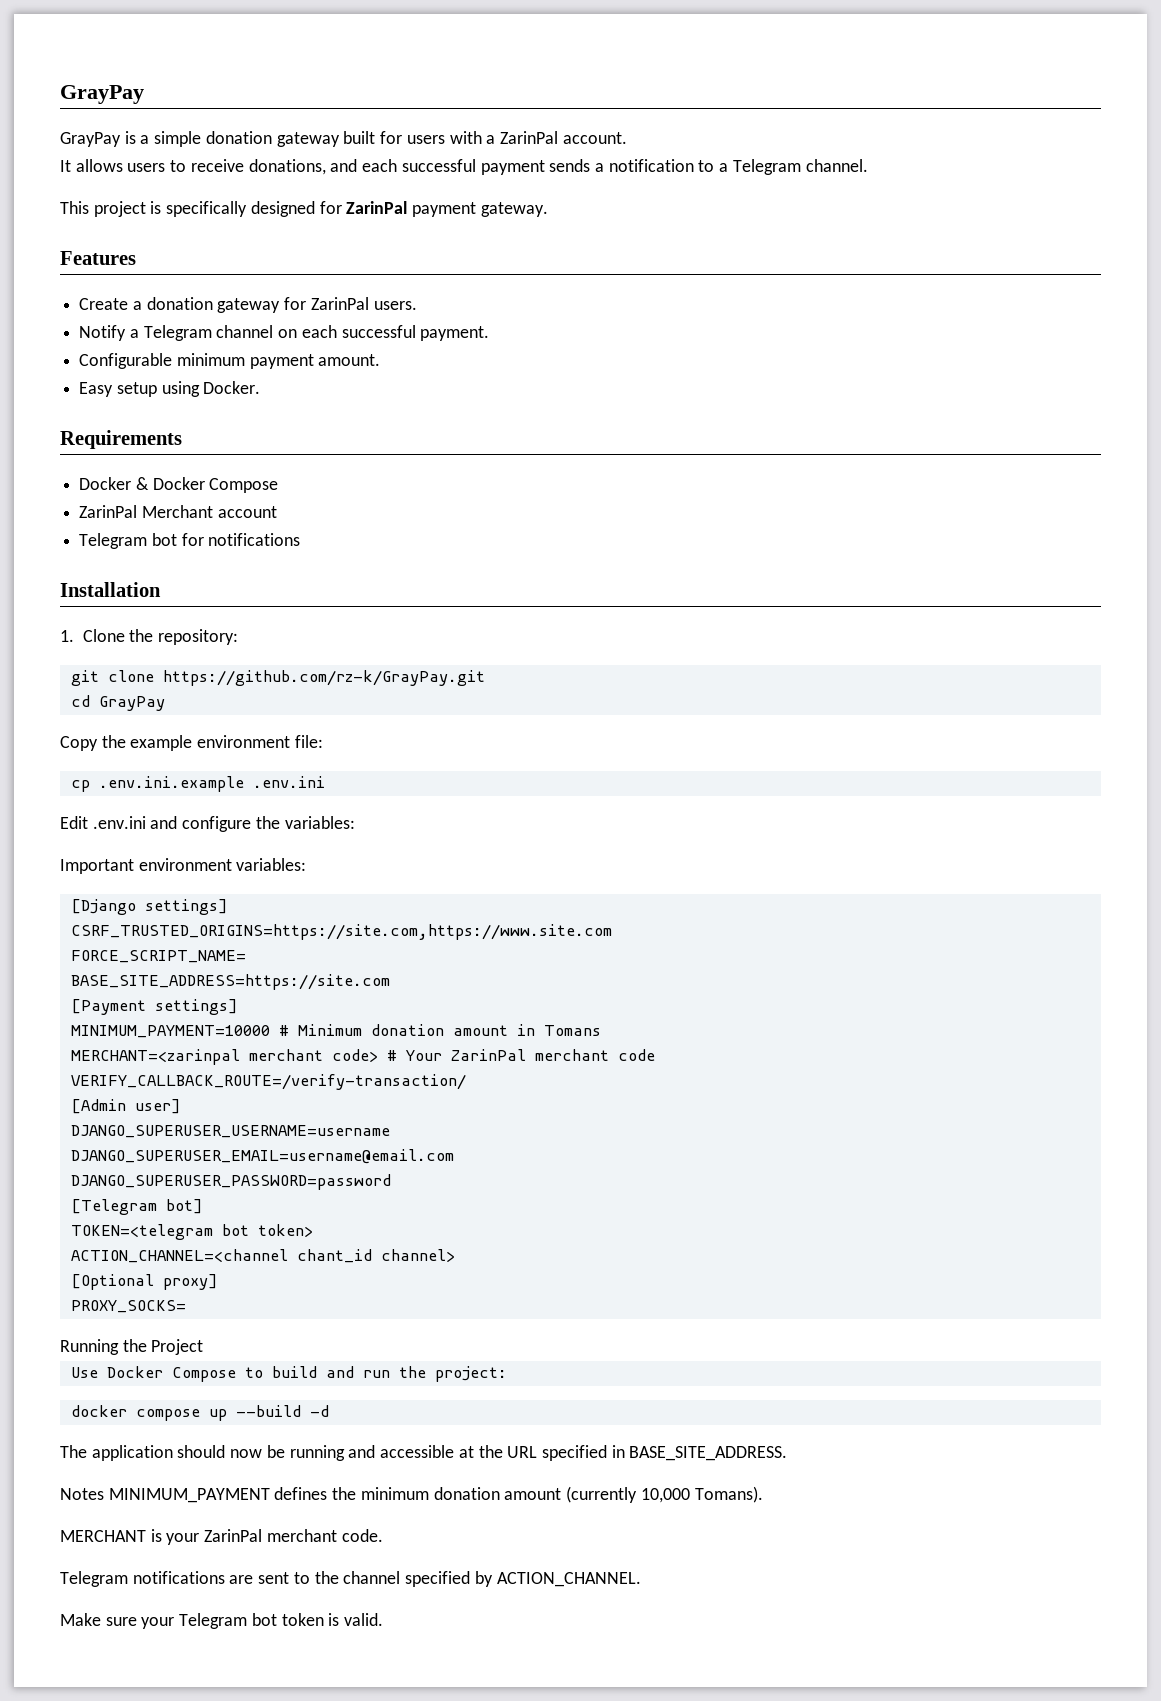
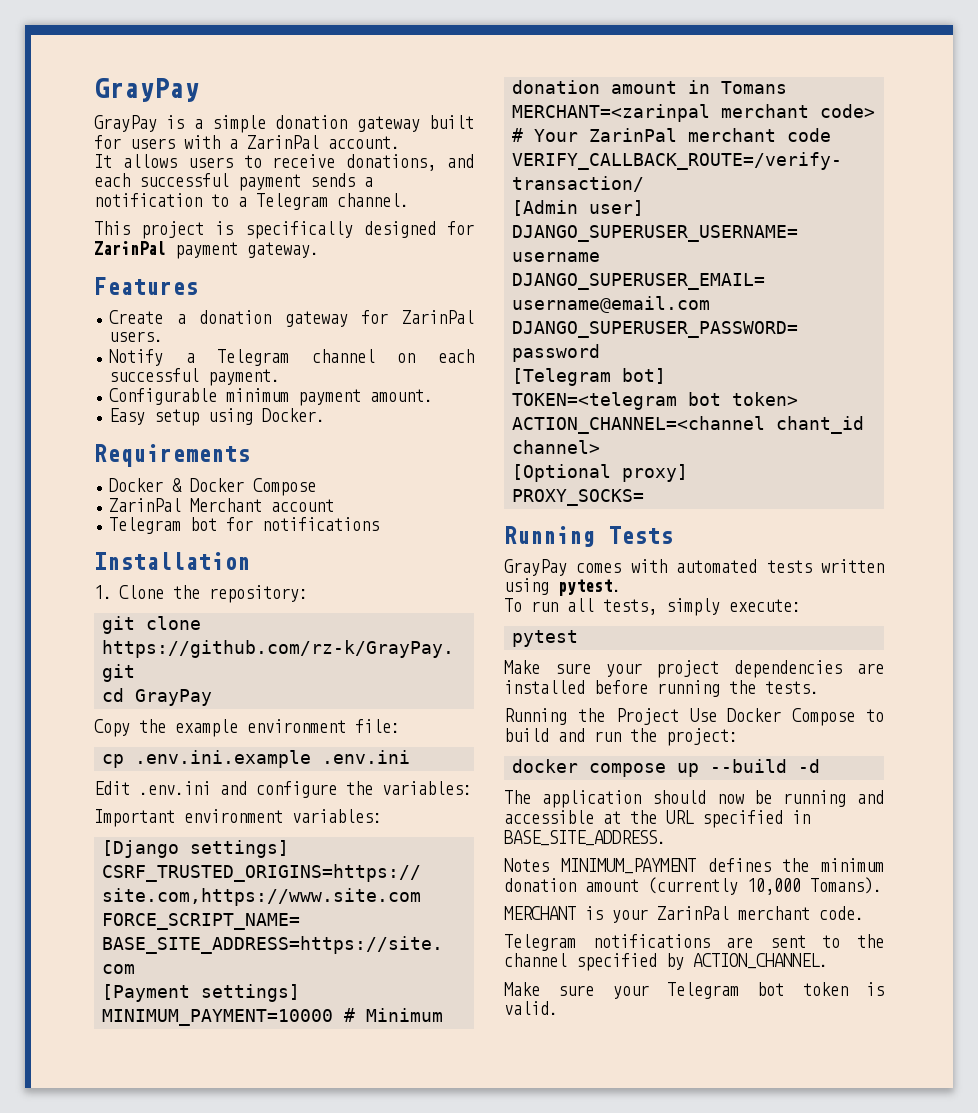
+ Running Tests
+ GrayPay comes with automated tests written using pytest.
+ To run all tests, simply execute:
+ pytest
+ Make sure your project dependencies are installed before running the tests.
- Running the Project
- Use Docker Compose to build and run the project:
+ Running the Project Use Docker Compose to build and run the project:

